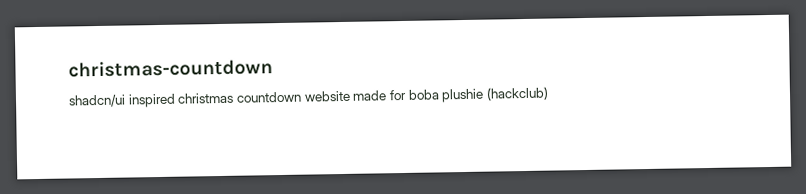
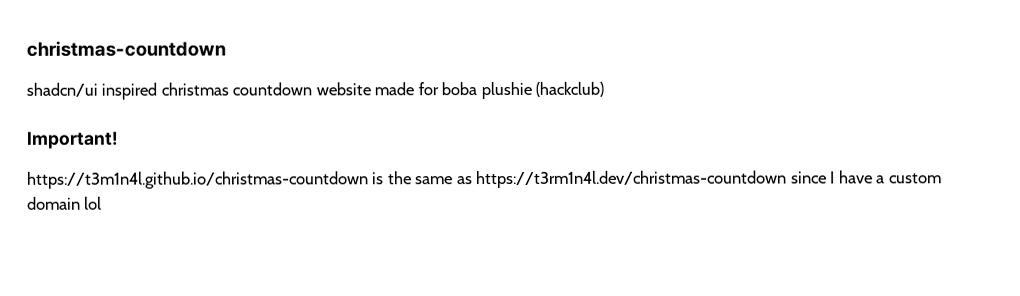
+ Important!
+ https://t3m1n4l.github.io/christmas-countdown is the same as https://t3rm1n4l.dev/christmas-countdown since I have a custom domain lol

